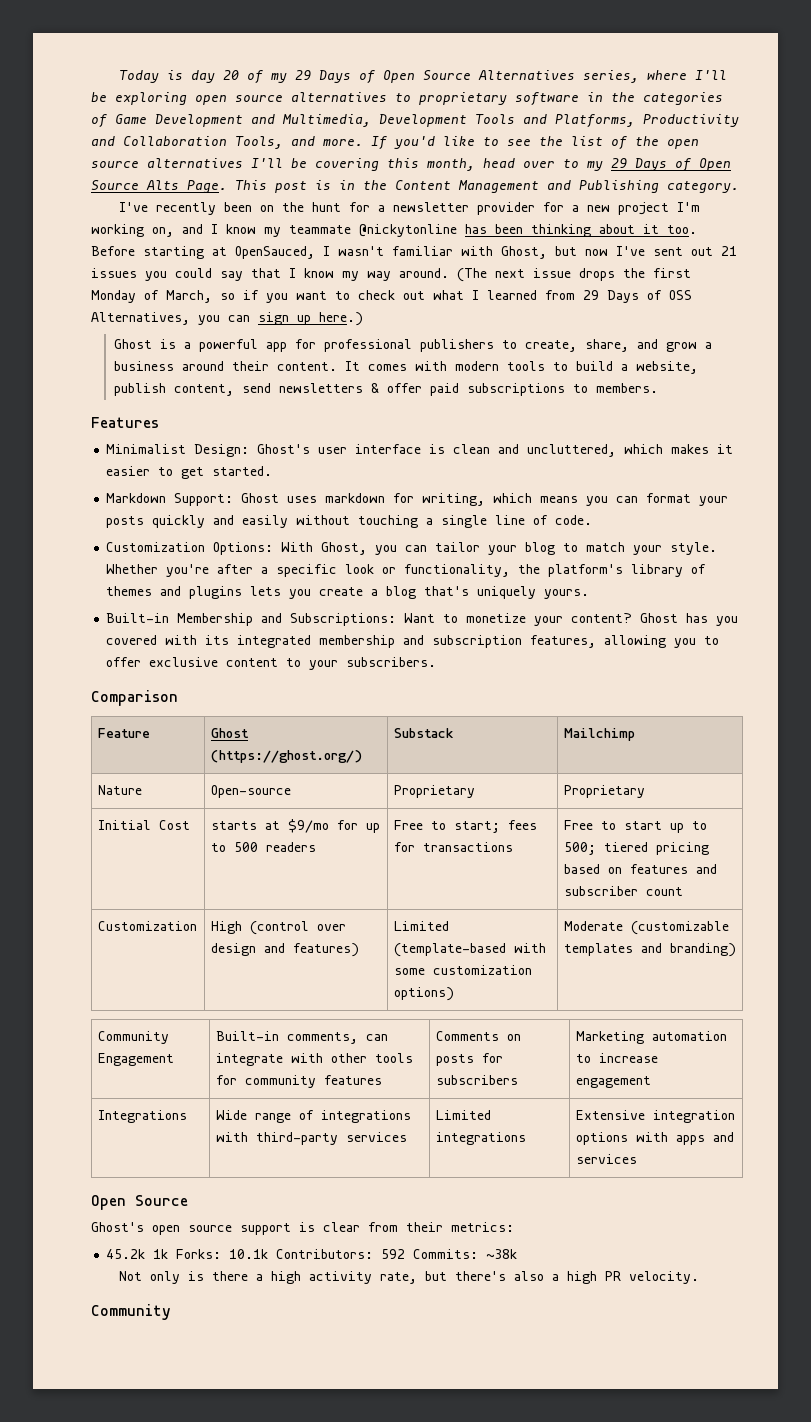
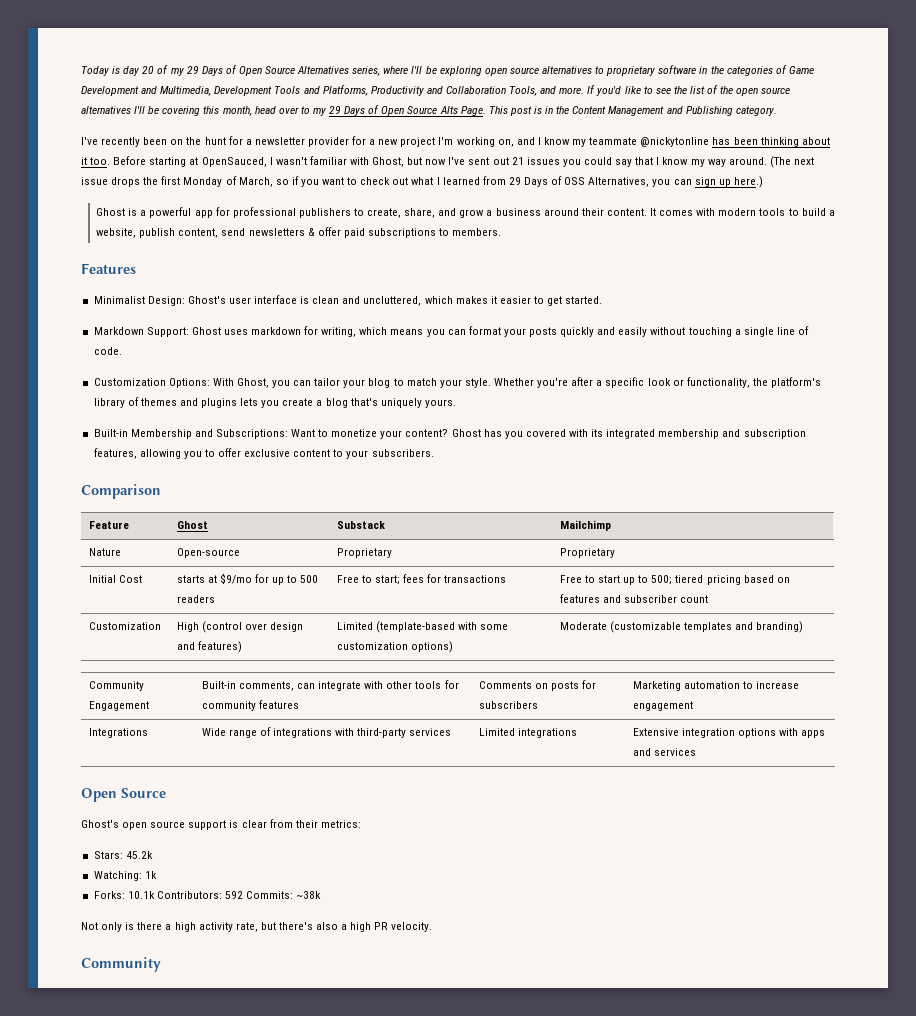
- Feature | Ghost (https://ghost.org/) | Substack | Mailchimp
+ Feature | Ghost | Substack | Mailchimp
- 45.2k 1k Forks: 10.1k Contributors: 592 Commits: ~38k
+ Stars: 45.2k
+ Watching: 1k
+ Forks: 10.1k Contributors: 592 Commits: ~38k

